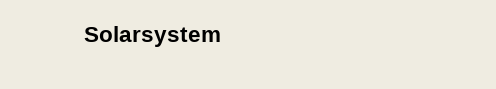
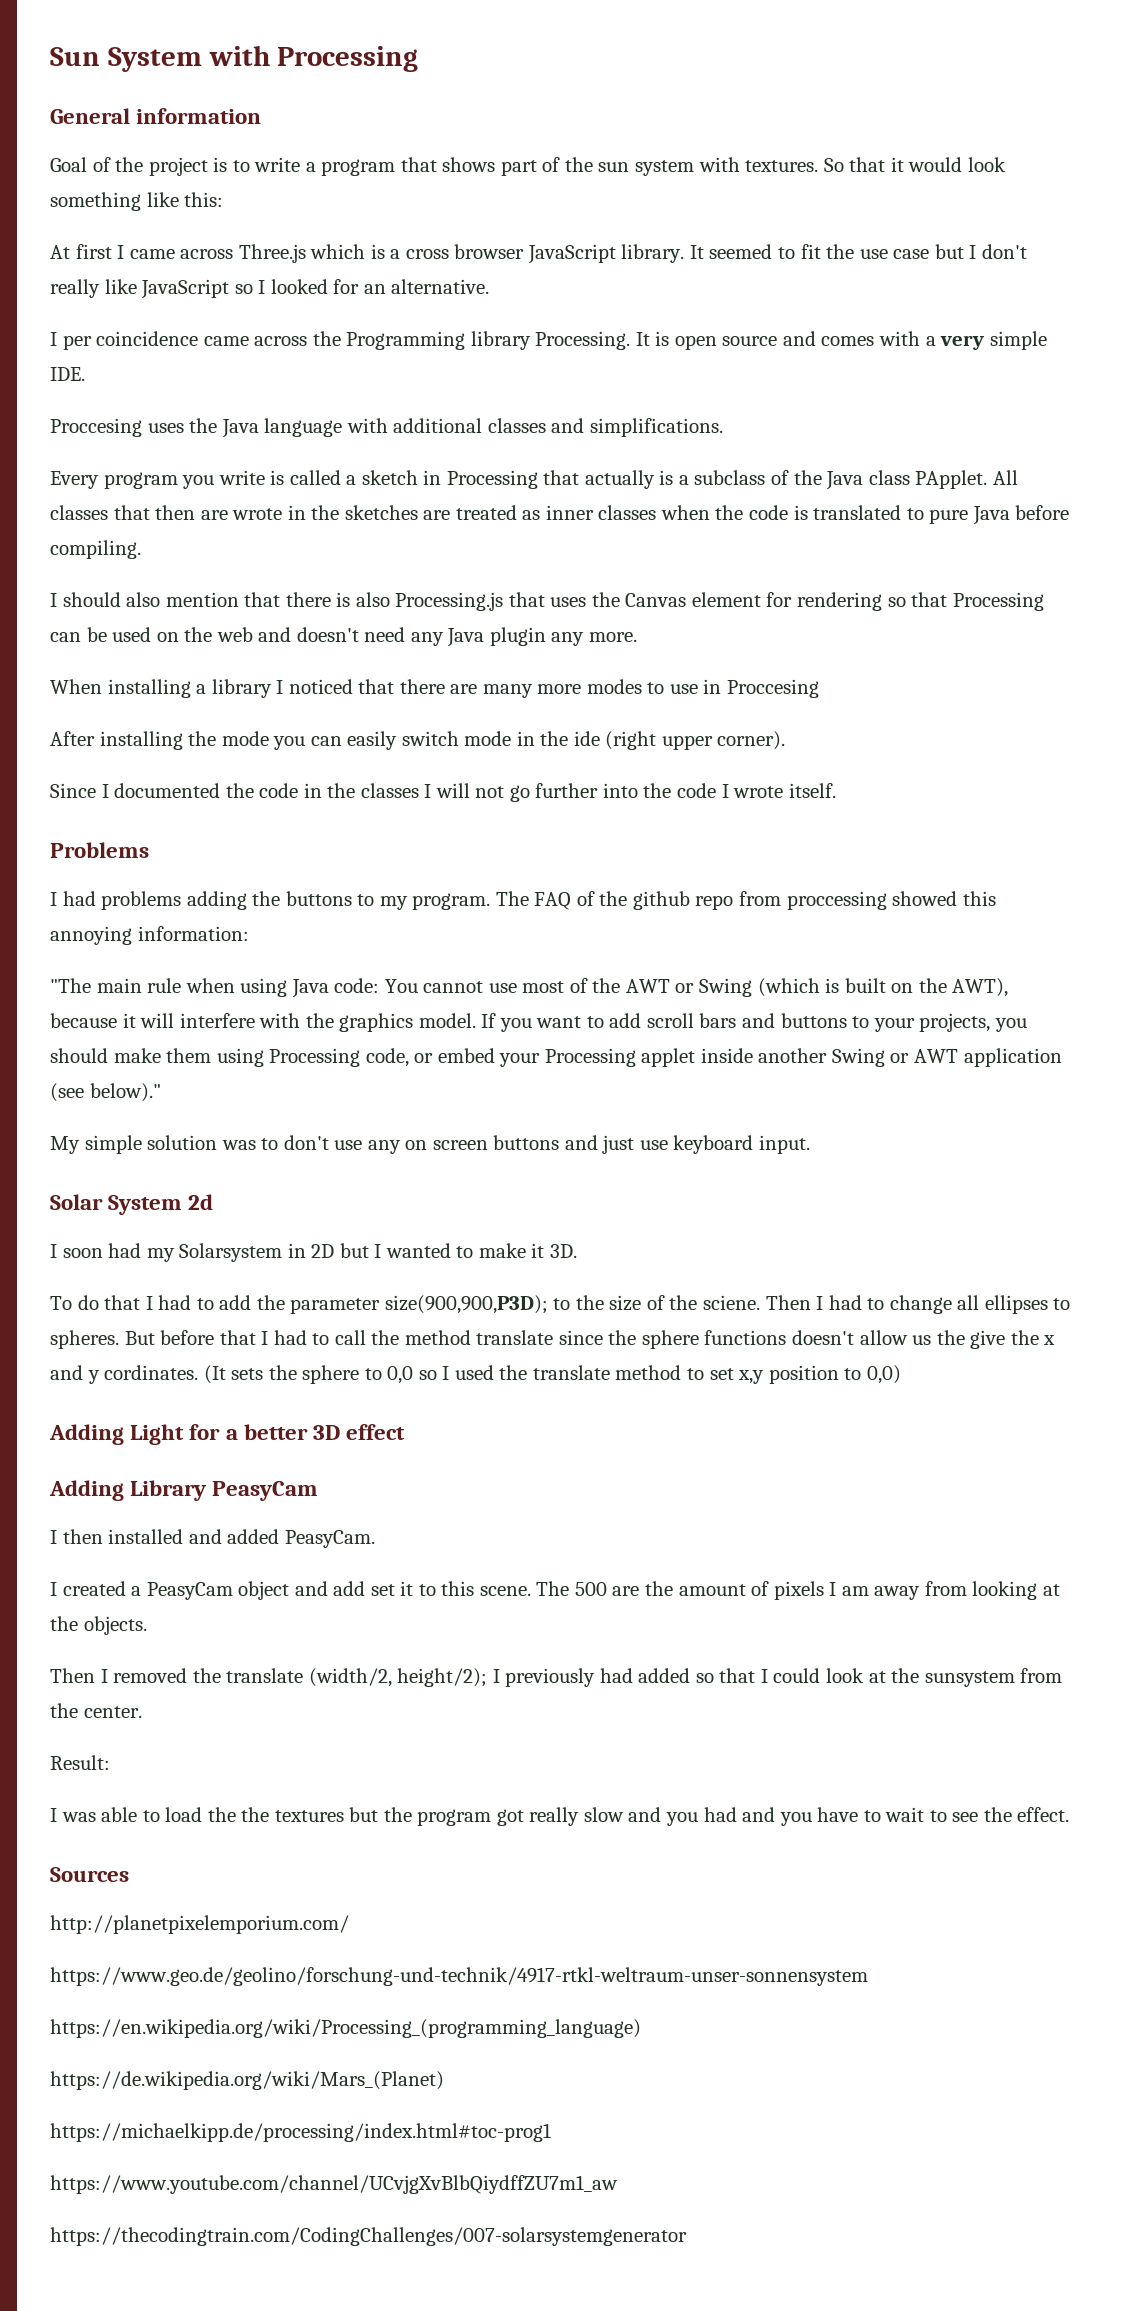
- Solarsystem
+ Sun System with Processing
+ General information
+ Goal of the project is to write a program that shows part of the sun system with textures. So that it would look something like this:
+ At first I came across Three.js which is a cross browser JavaScript library. It seemed to fit the use case but I don't really like JavaScript so I looked for an alternative.
+ I per coincidence came across the Programming library Processing. It is open source and comes with a very simple IDE.
+ Proccesing uses the Java language with additional classes and simplifications.
+ Every program you write is called a sketch in Processing that actually is a subclass of the Java class PApplet. All classes that then are wrote in the sketches are treated as inner classes when the code is translated to pure Java before compiling.
+ I should also mention that there is also Processing.js that uses the Canvas element for rendering so that Processing can be used on the web and doesn't need any Java plugin any more.
+ When installing a library I noticed that there are many more modes to use in Proccesing
+ After installing the mode you can easily switch mode in the ide (right upper corner).
+ Since I documented the code in the classes I will not go further into the code I wrote itself.
+ Problems
+ I had problems adding the buttons to my program. The FAQ of the github repo from proccessing showed this annoying information:
+ "The main rule when using Java code: You cannot use most of the AWT or Swing (which is built on the AWT), because it will interfere with the graphics model. If you want to add scroll bars and buttons to your projects, you should make them using Processing code, or embed your Processing applet inside another Swing or AWT application (see below)."
+ My simple solution was to don't use any on screen buttons and just use keyboard input.
+ Solar System 2d
+ I soon had my Solarsystem in 2D but I wanted to make it 3D.
+ To do that I had to add the parameter size(900,900,P3D); to the size of the sciene. Then I had to change all ellipses to spheres. But before that I had to call the method translate since the sphere functions doesn't allow us the give the x and y cordinates. (It sets the sphere to 0,0 so I used the translate method to set x,y position to 0,0)
+ Adding Light for a better 3D effect
+ Adding Library PeasyCam
+ I then installed and added PeasyCam.
+ I created a PeasyCam object and add set it to this scene. The 500 are the amount of pixels I am away from looking at the objects.
+ Then I removed the translate (width/2, height/2); I previously had added so that I could look at the sunsystem from the center.
+ Result:
+ I was able to load the the textures but the program got really slow and you had and you have to wait to see the effect.
+ Sources
+ http://planetpixelemporium.com/
+ https://www.geo.de/geolino/forschung-und-technik/4917-rtkl-weltraum-unser-sonnensystem
+ https://en.wikipedia.org/wiki/Processing_(programming_language)
+ https://de.wikipedia.org/wiki/Mars_(Planet)
+ https://michaelkipp.de/processing/index.html#toc-prog1
+ https://www.youtube.com/channel/UCvjgXvBlbQiydffZU7m1_aw
+ https://thecodingtrain.com/CodingChallenges/007-solarsystemgenerator

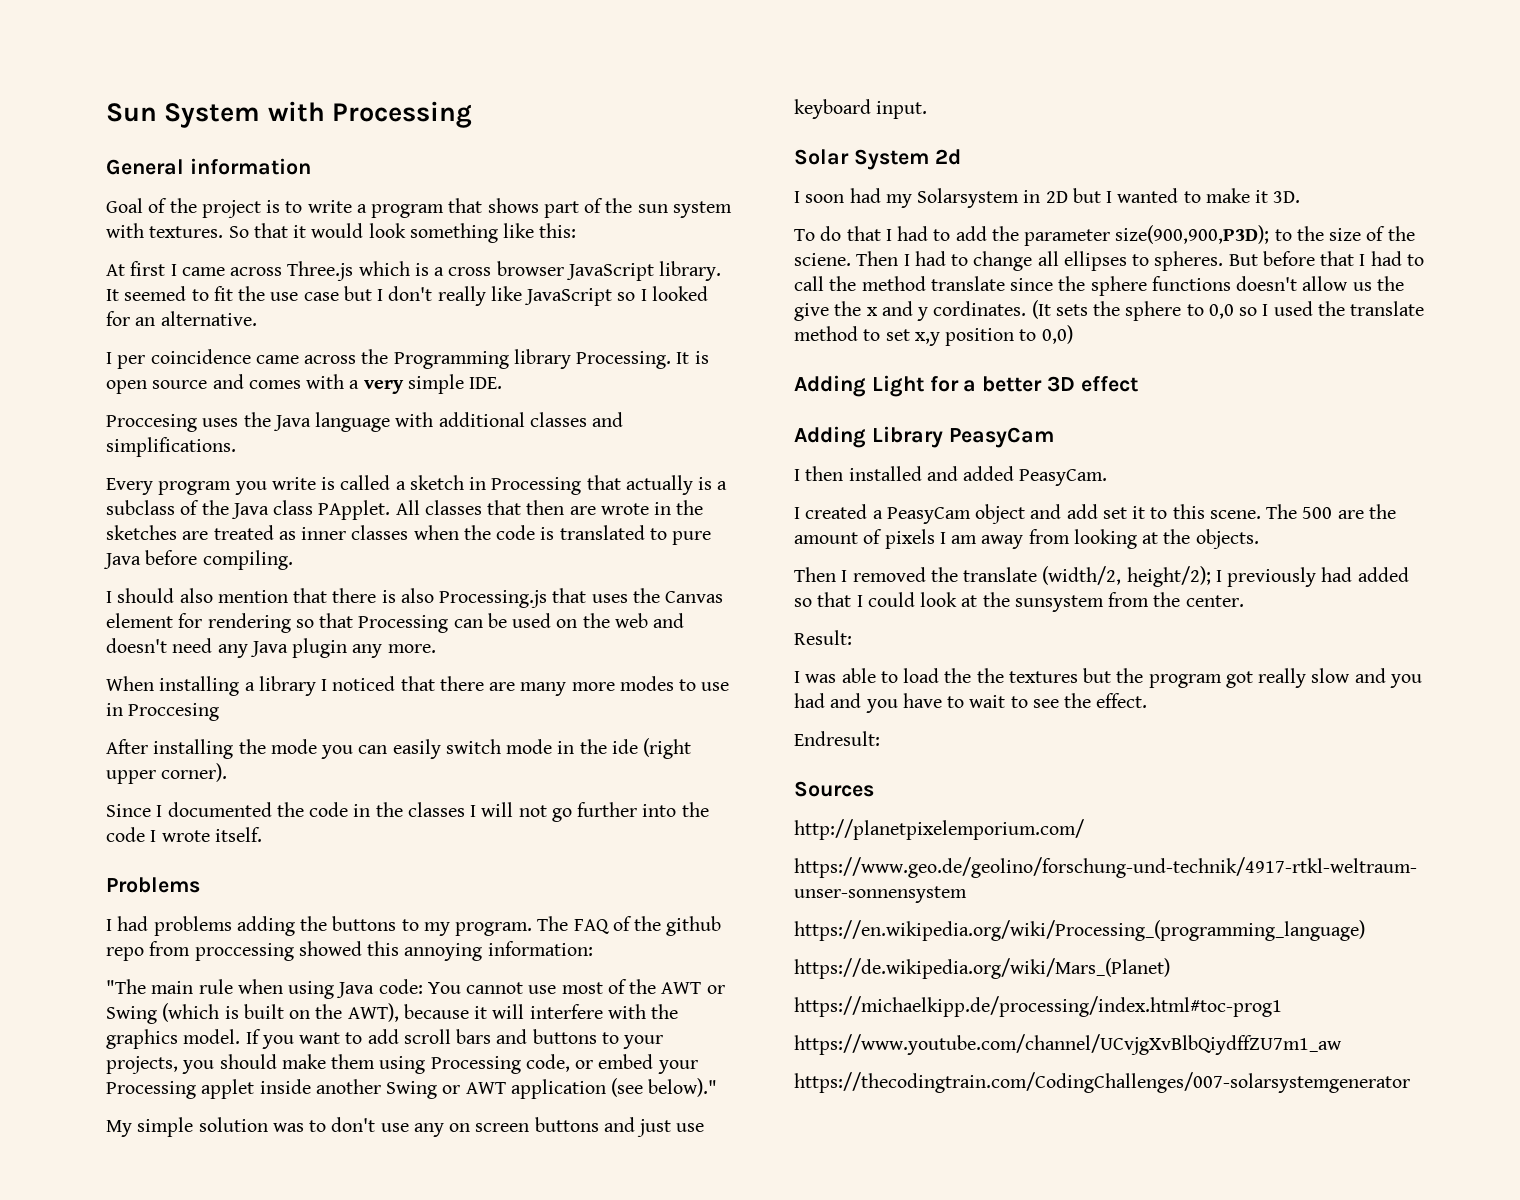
+ Endresult:

